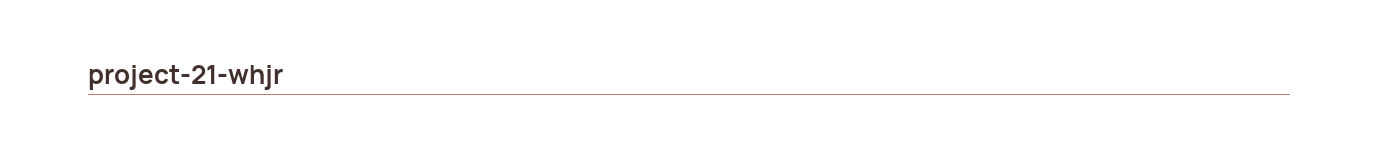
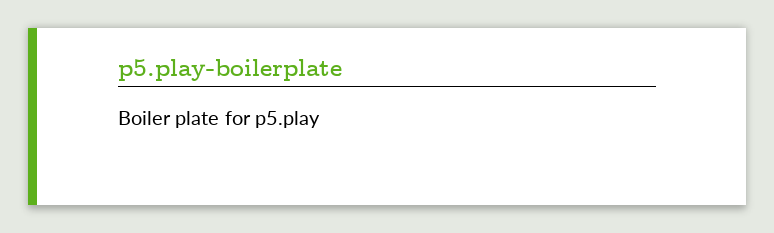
- project-21-whjr
+ p5.play-boilerplate
+ Boiler plate for p5.play

